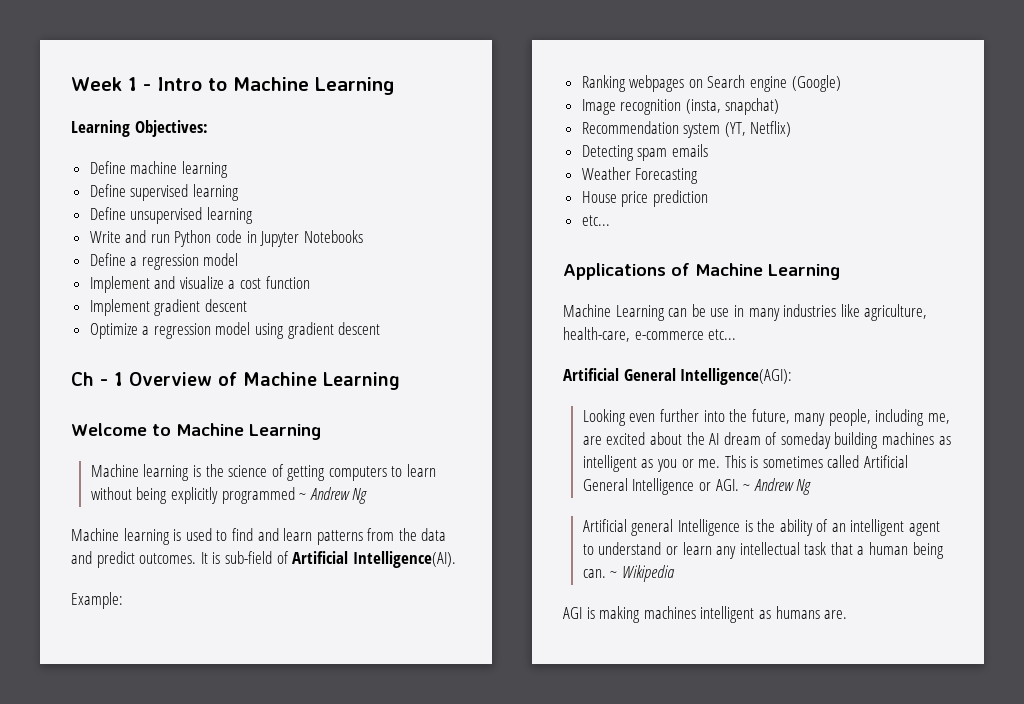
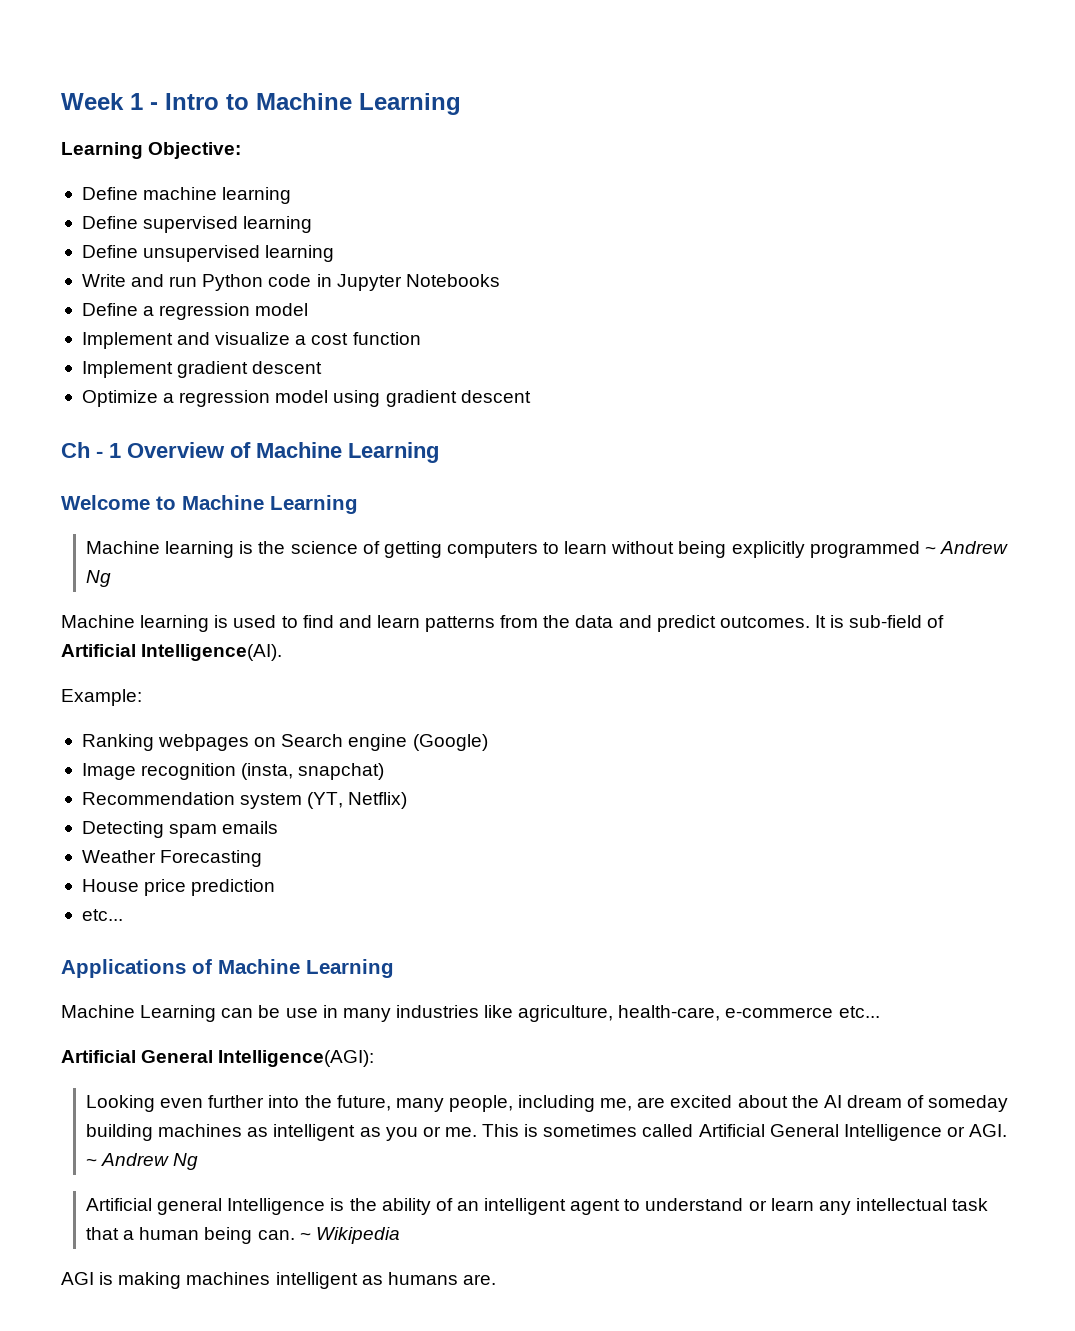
- Learning Objectives:
+ Learning Objective:

